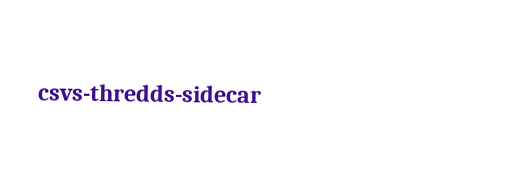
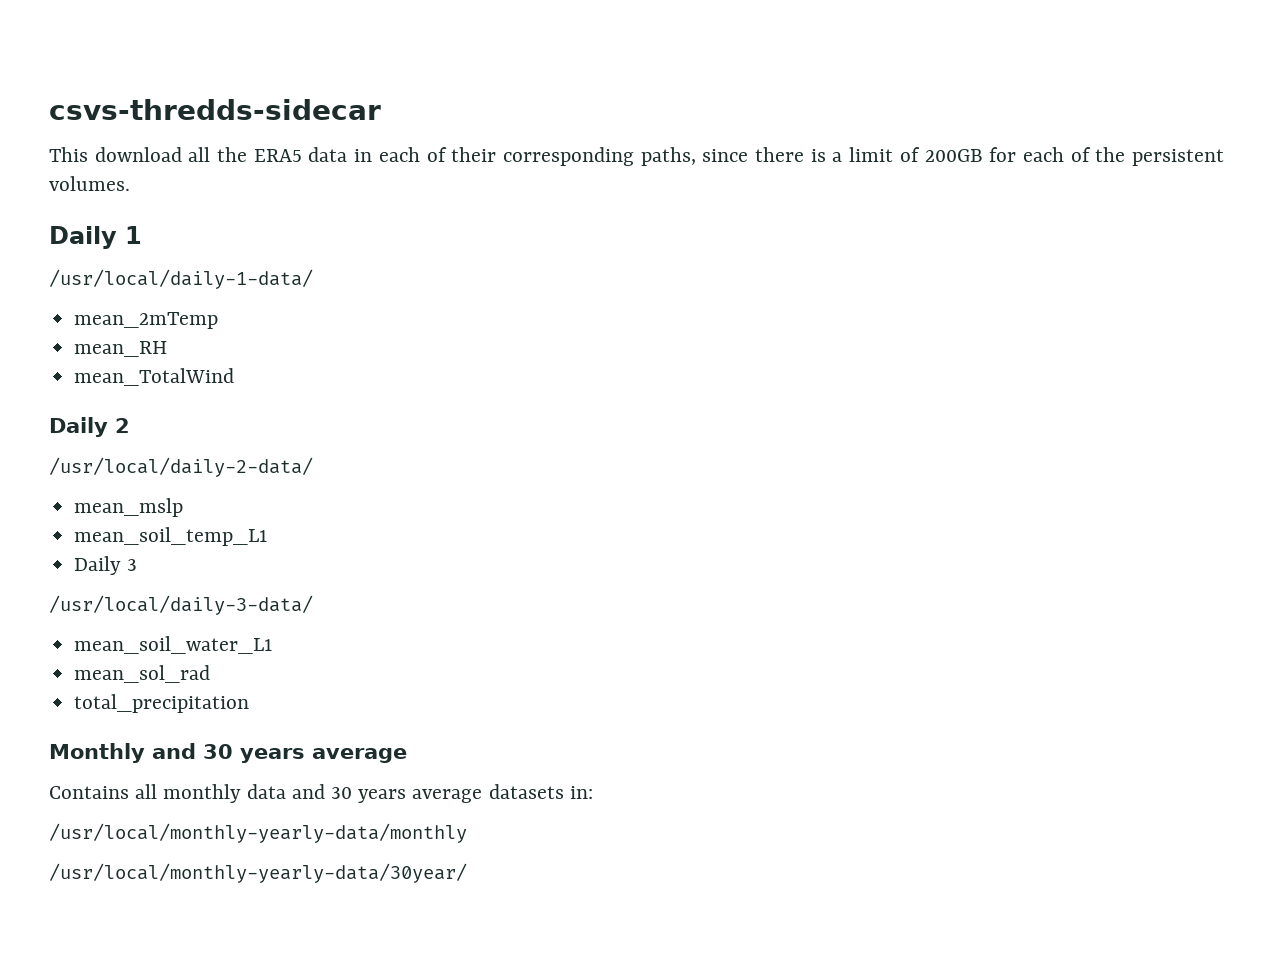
+ This download all the ERA5 data in each of their corresponding paths, since there is a limit of 200GB for each of the persistent volumes.
+ Daily 1
+ /usr/local/daily-1-data/
+ mean_2mTemp
+ mean_RH
+ mean_TotalWind
+ Daily 2
+ /usr/local/daily-2-data/
+ mean_mslp
+ mean_soil_temp_L1
+ Daily 3
+ /usr/local/daily-3-data/
+ mean_soil_water_L1
+ mean_sol_rad
+ total_precipitation
+ Monthly and 30 years average
+ Contains all monthly data and 30 years average datasets in:
+ /usr/local/monthly-yearly-data/monthly
+ /usr/local/monthly-yearly-data/30year/

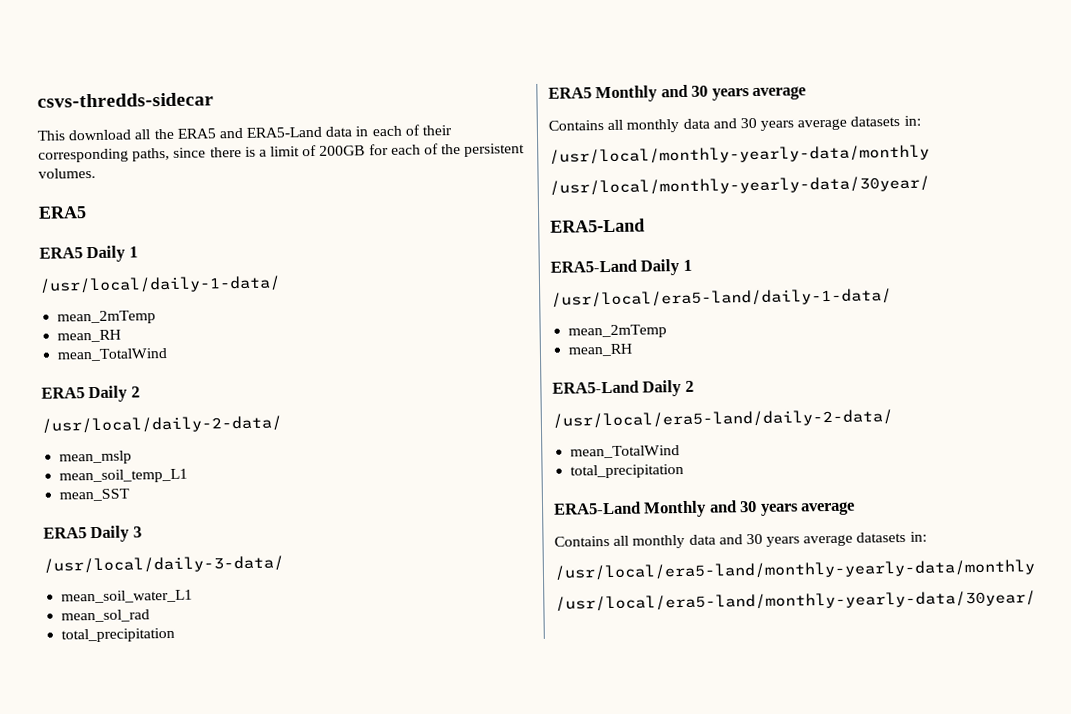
- This download all the ERA5 data in each of their corresponding paths, since there is a limit of 200GB for each of the persistent volumes.
- Daily 1
+ This download all the ERA5 and ERA5-Land data in each of their corresponding paths, since there is a limit of 200GB for each of the persistent volumes.
+ ERA5
+ ERA5 Daily 1
- Daily 2
+ ERA5 Daily 2
- Daily 3
+ mean_SST
+ ERA5 Daily 3
- Monthly and 30 years average
+ ERA5 Monthly and 30 years average
  /usr/local/monthly-yearly-data/30year/
+ ERA5-Land
+ ERA5-Land Daily 1
+ /usr/local/era5-land/daily-1-data/
+ mean_2mTemp
+ mean_RH
+ ERA5-Land Daily 2
+ /usr/local/era5-land/daily-2-data/
+ mean_TotalWind
+ total_precipitation
+ ERA5-Land Monthly and 30 years average
+ Contains all monthly data and 30 years average datasets in:
+ /usr/local/era5-land/monthly-yearly-data/monthly
+ /usr/local/era5-land/monthly-yearly-data/30year/

